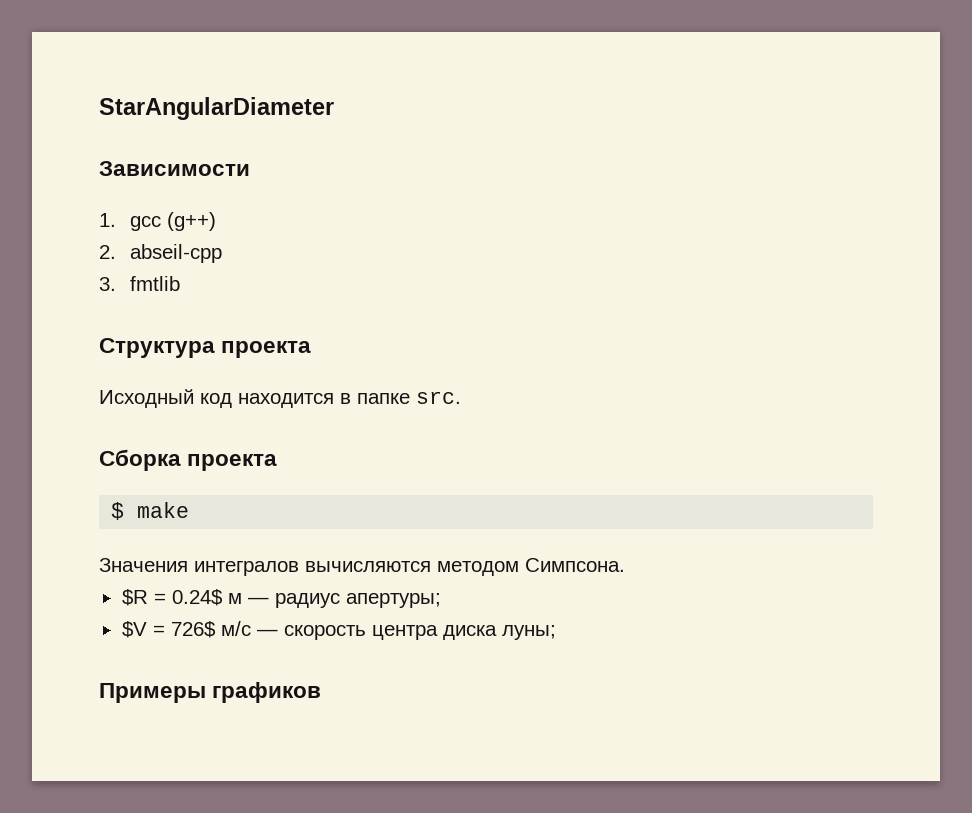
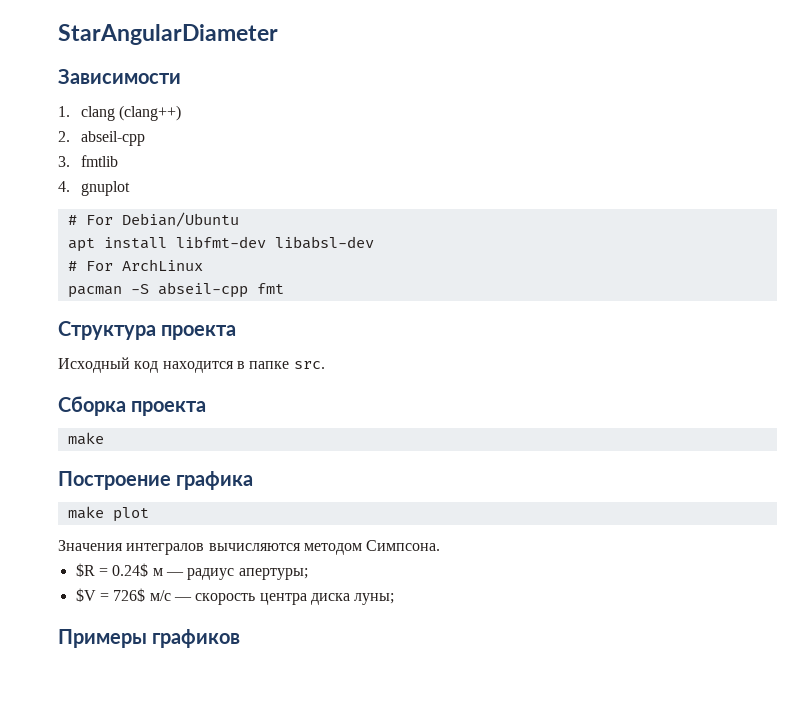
- 1. gcc (g++)
+ 1. clang (clang++)
+ 4. gnuplot
+ # For Debian/Ubuntu
+ apt install libfmt-dev libabsl-dev
+ # For ArchLinux
+ pacman -S abseil-cpp fmt
  Сборка проекта
- $ make
+ make
+ Построение графика
+ make plot

